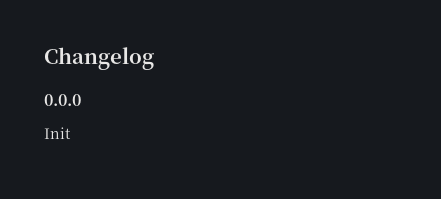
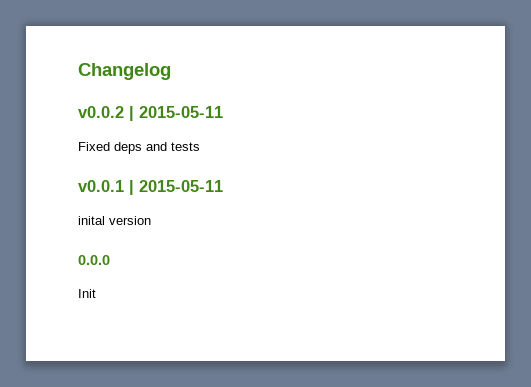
+ v0.0.2 | 2015-05-11
+ Fixed deps and tests
+ v0.0.1 | 2015-05-11
+ inital version

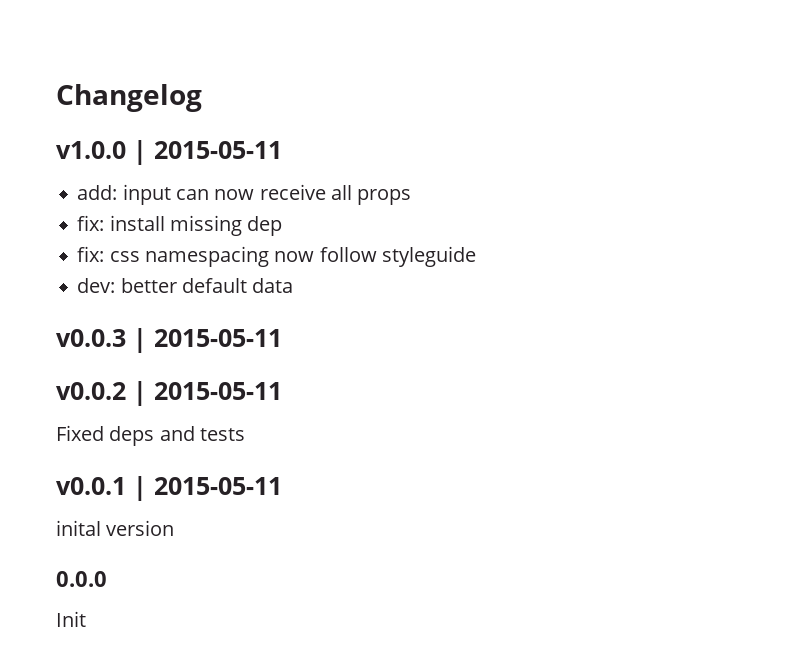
+ v1.0.0 | 2015-05-11
+ add: input can now receive all props
+ fix: install missing dep
+ fix: css namespacing now follow styleguide
+ dev: better default data
+ v0.0.3 | 2015-05-11

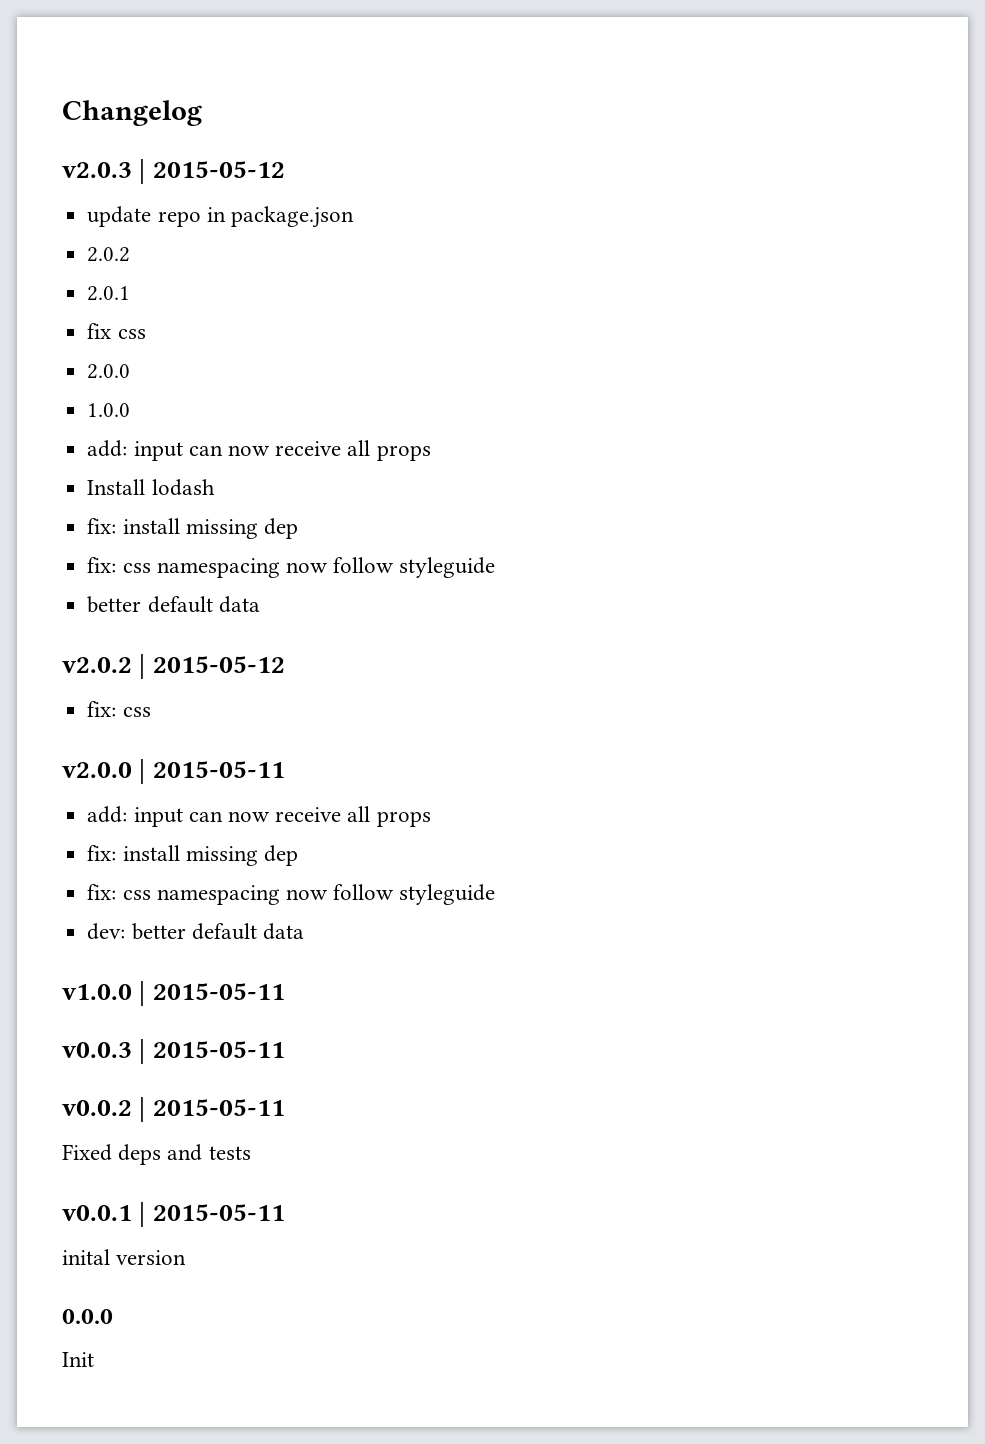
- v1.0.0 | 2015-05-11
+ v2.0.3 | 2015-05-12
+ update repo in package.json
+ 2.0.2
+ 2.0.1
+ fix css
+ 2.0.0
+ 1.0.0
+ add: input can now receive all props
+ Install lodash
+ fix: install missing dep
+ fix: css namespacing now follow styleguide
+ better default data
+ v2.0.2 | 2015-05-12
+ fix: css
+ v2.0.0 | 2015-05-11
+ v1.0.0 | 2015-05-11

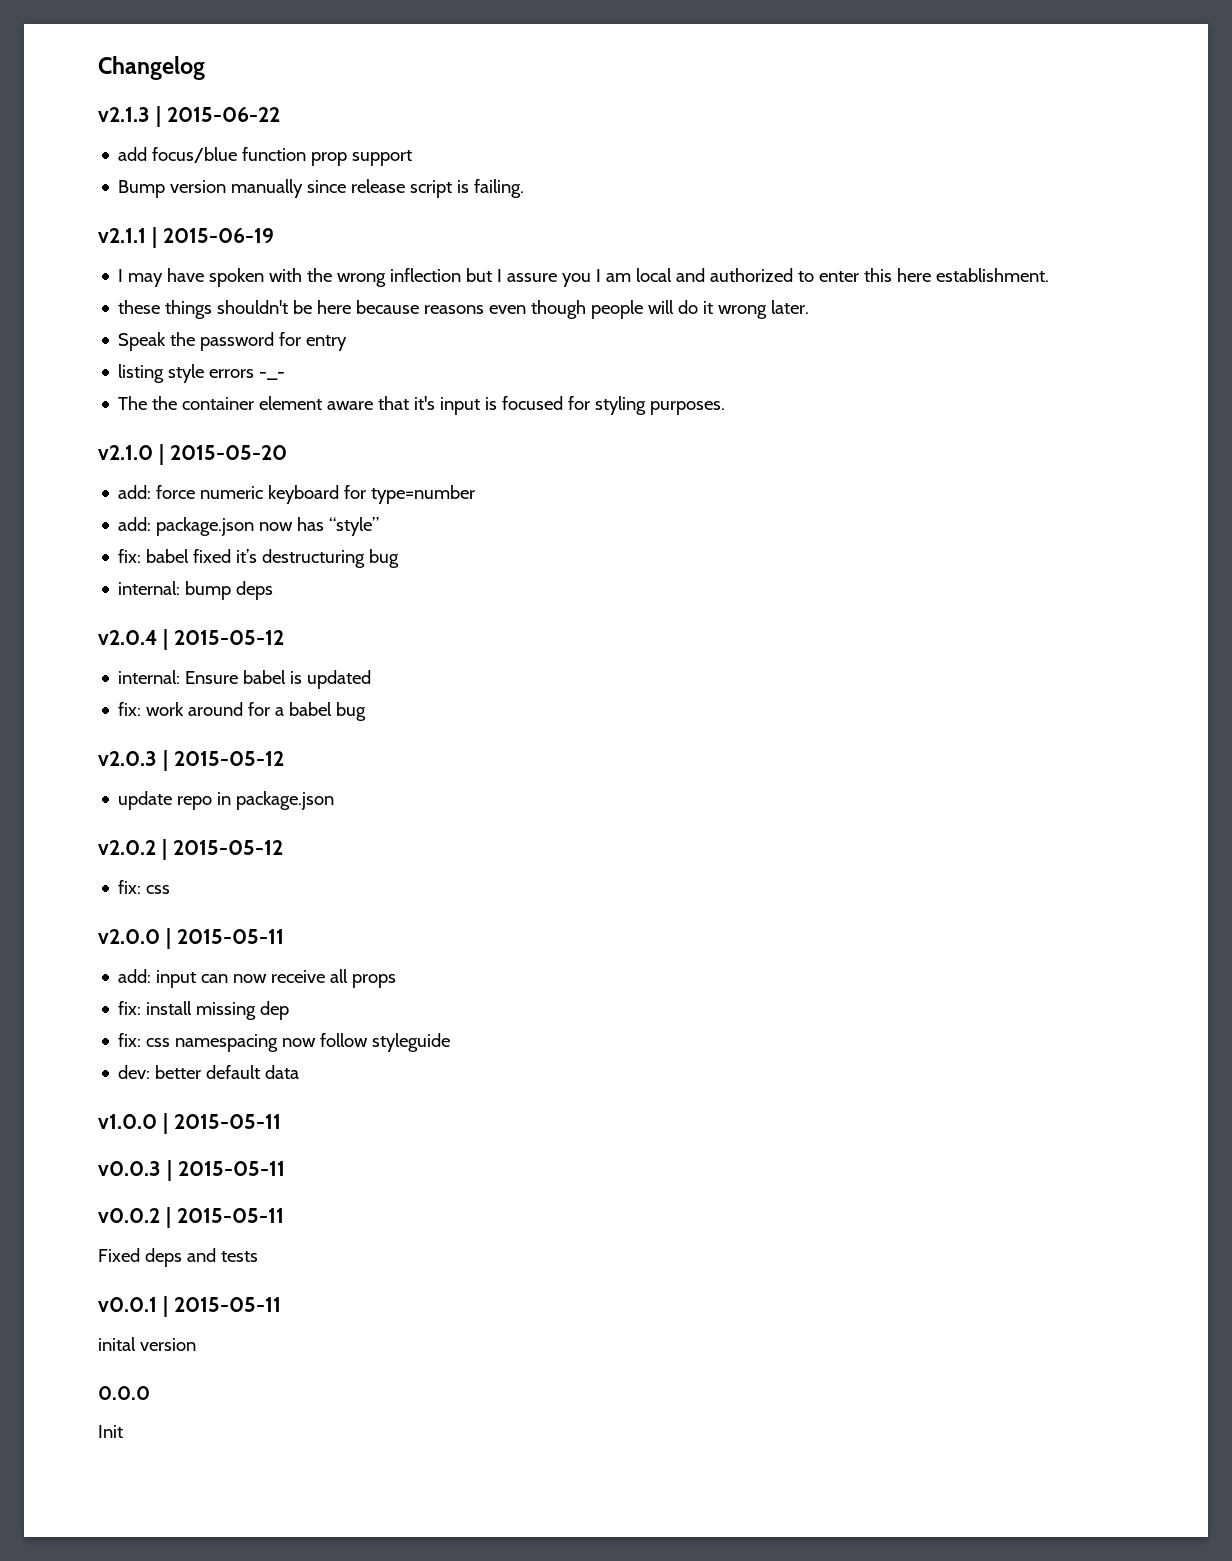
+ v2.1.3 | 2015-06-22
+ add focus/blue function prop support
+ Bump version manually since release script is failing.
+ v2.1.1 | 2015-06-19
+ I may have spoken with the wrong inflection but I assure you I am local and authorized to enter this here establishment.
+ these things shouldn't be here because reasons even though people will do it wrong later.
+ Speak the password for entry
+ listing style errors -_-
+ The the container element aware that it's input is focused for styling purposes.
+ v2.1.0 | 2015-05-20
+ add: force numeric keyboard for type=number
+ add: package.json now has “style”
+ fix: babel fixed it’s destructuring bug
+ internal: bump deps
+ v2.0.4 | 2015-05-12
+ internal: Ensure babel is updated
+ fix: work around for a babel bug
- 2.0.2
- 2.0.1
- fix css
- 2.0.0
- 1.0.0
- add: input can now receive all props
- Install lodash
- fix: install missing dep
- fix: css namespacing now follow styleguide
- better default data

